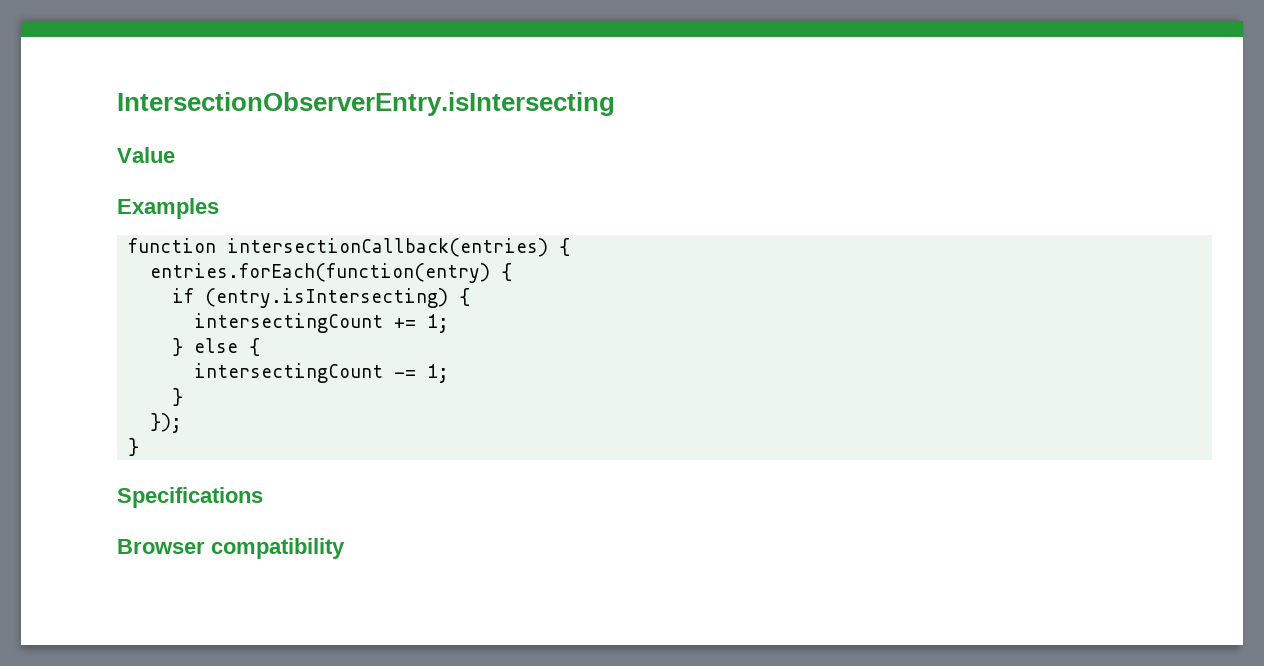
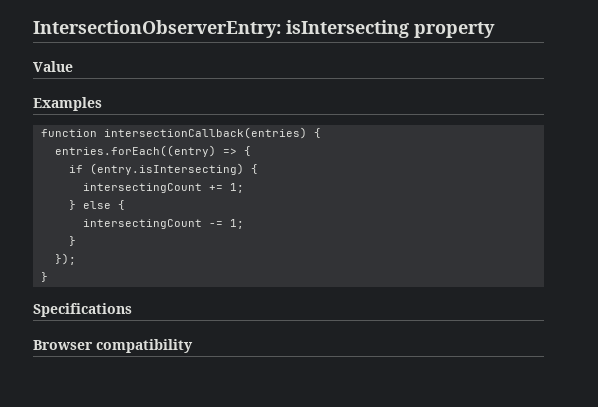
- IntersectionObserverEntry.isIntersecting
+ IntersectionObserverEntry: isIntersecting property
- entries.forEach(function(entry) {
+ entries.forEach((entry) => {

